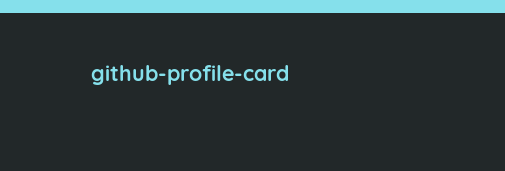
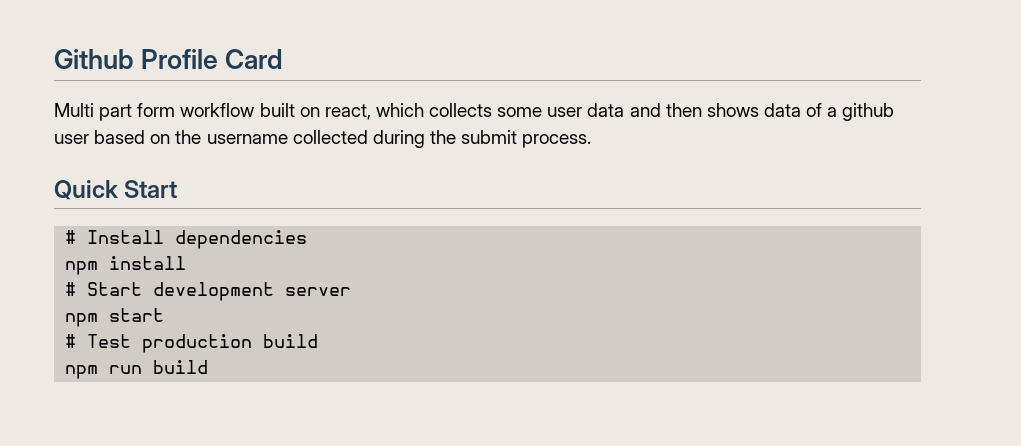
- github-profile-card
+ Github Profile Card
+ Multi part form workflow built on react, which collects some user data and then shows data of a github user based on the username collected during the submit process.
+ Quick Start
+ # Install dependencies
+ npm install
+ # Start development server
+ npm start
+ # Test production build
+ npm run build

